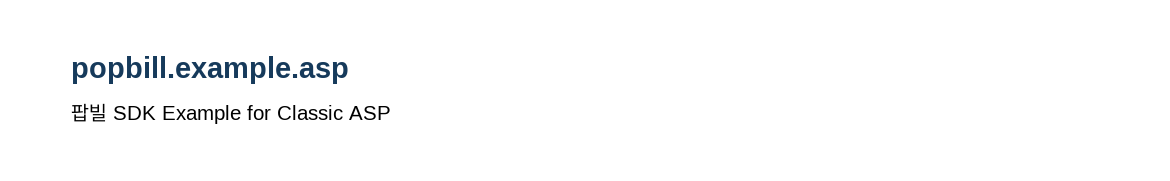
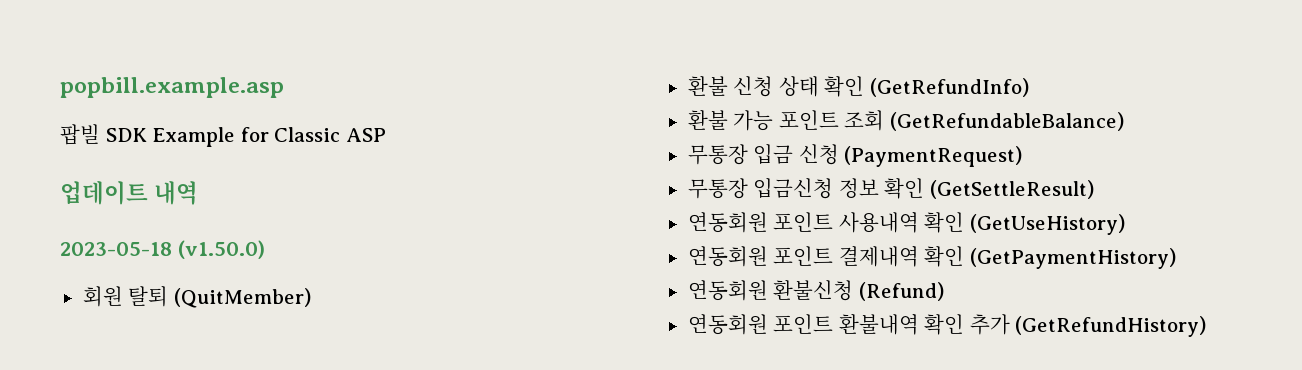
+ 업데이트 내역
+ 2023-05-18 (v1.50.0)
+ 회원 탈퇴 (QuitMember)
+ 환불 신청 상태 확인 (GetRefundInfo)
+ 환불 가능 포인트 조회 (GetRefundableBalance)
+ 무통장 입금 신청 (PaymentRequest)
+ 무통장 입금신청 정보 확인 (GetSettleResult)
+ 연동회원 포인트 사용내역 확인 (GetUseHistory)
+ 연동회원 포인트 결제내역 확인 (GetPaymentHistory)
+ 연동회원 환불신청 (Refund)
+ 연동회원 포인트 환불내역 확인 추가 (GetRefundHistory)

